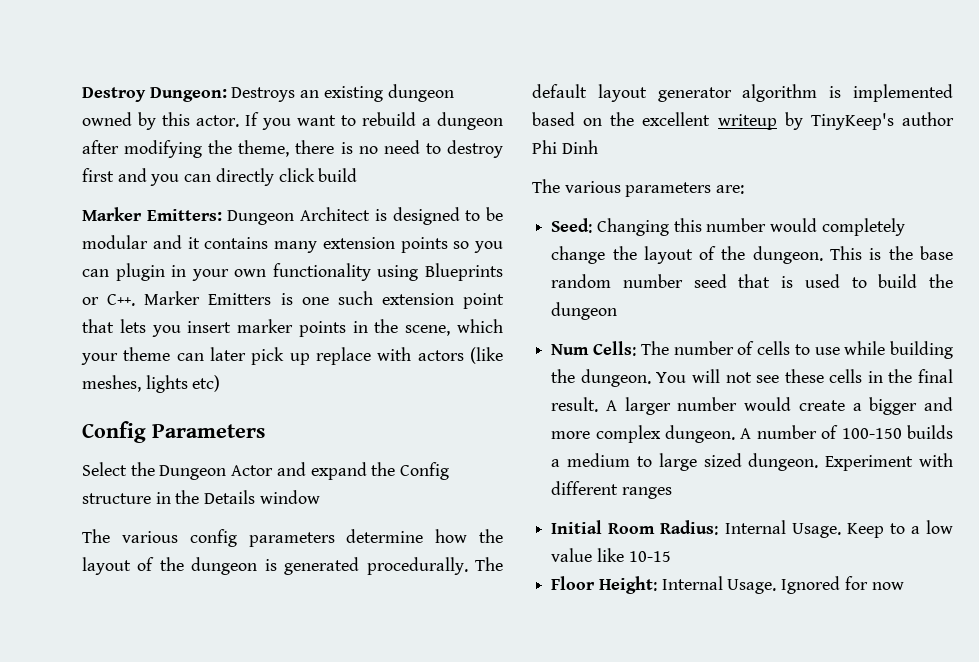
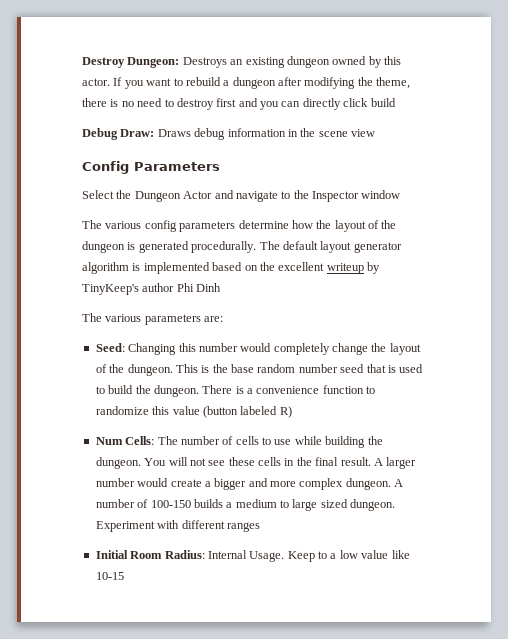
- Marker Emitters: Dungeon Architect is designed to be modular and it contains many extension points so you can plugin in your own functionality using Blueprints or C++. Marker Emitters is one such extension point that lets you insert marker points in the scene, which your theme can later pick up replace with actors (like meshes, lights etc)
+ Debug Draw: Draws debug information in the scene view
- Select the Dungeon Actor and expand the Config structure in the Details window
+ Select the Dungeon Actor and navigate to the Inspector window
- This is the base random number seed that is used to build the dungeon
+ This is the base random number seed that is used to build the dungeon. There is a convenience function to randomize this value (button labeled R)
- Floor Height: Internal Usage. Ignored for now

